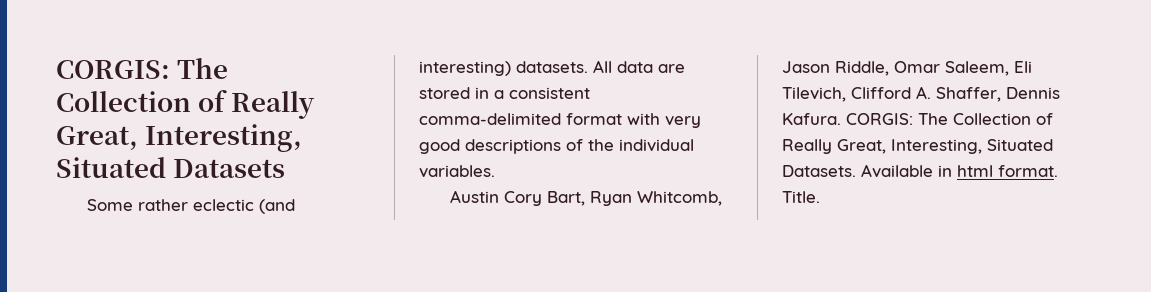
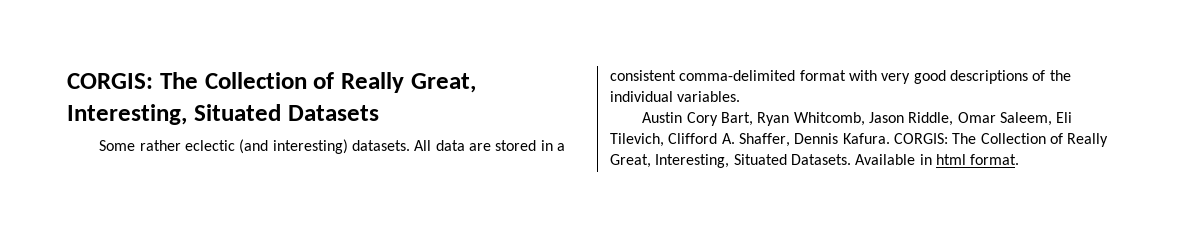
- Title.

